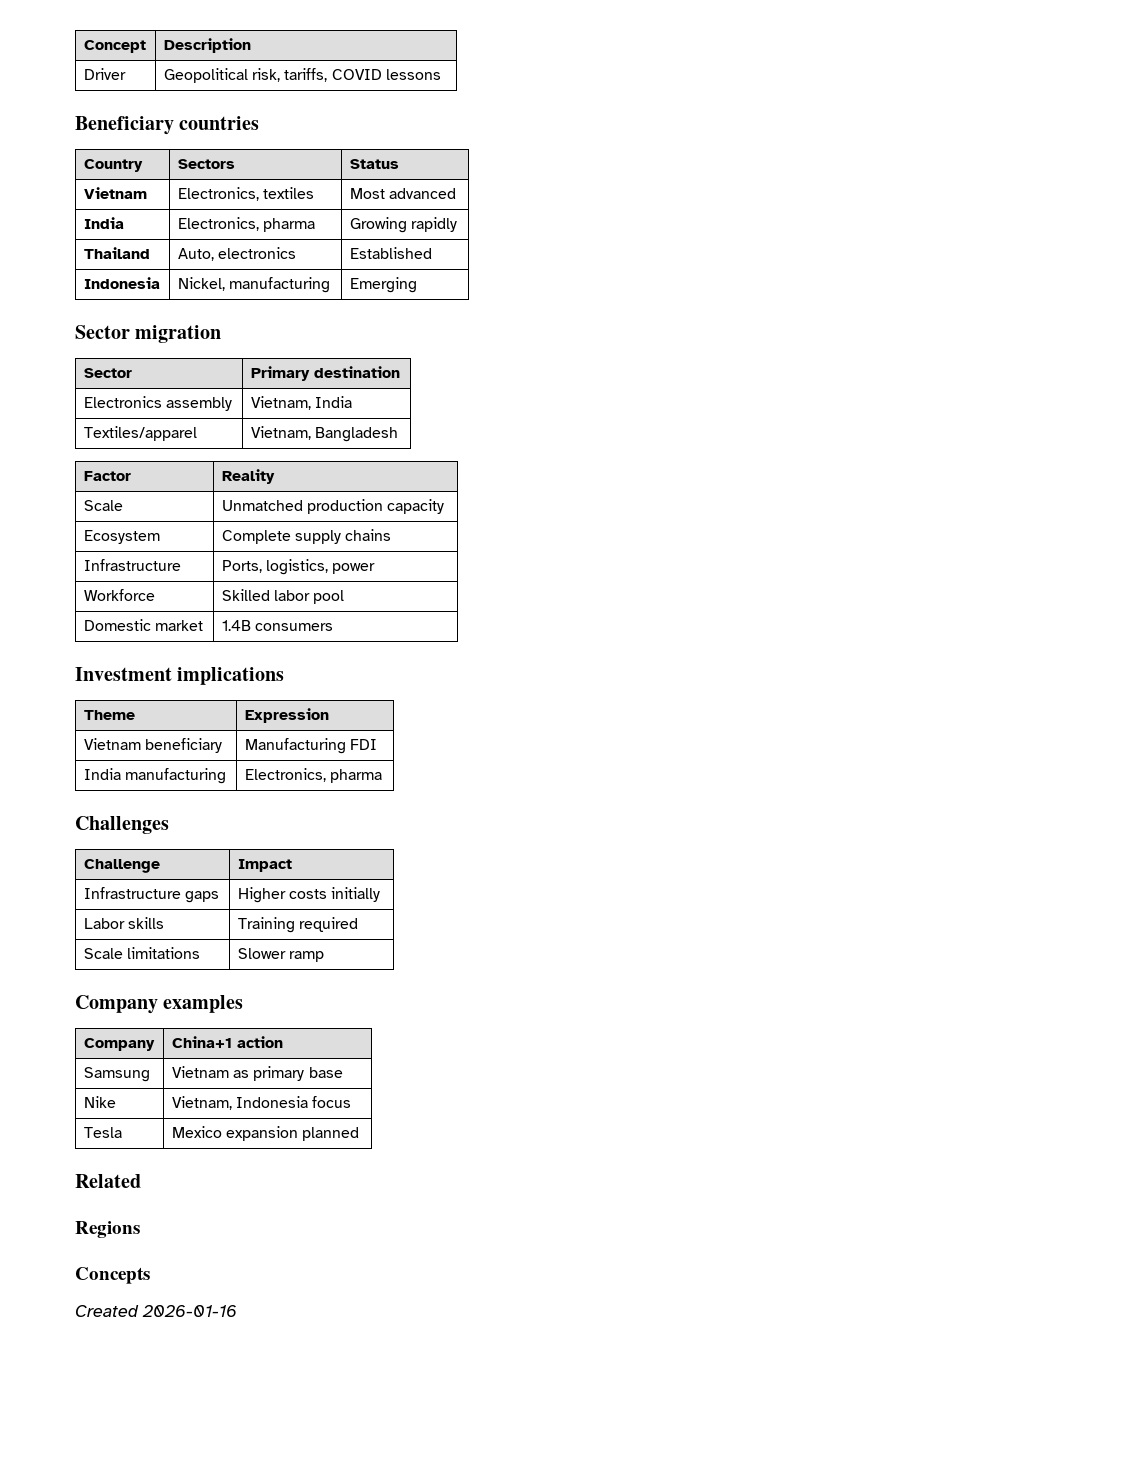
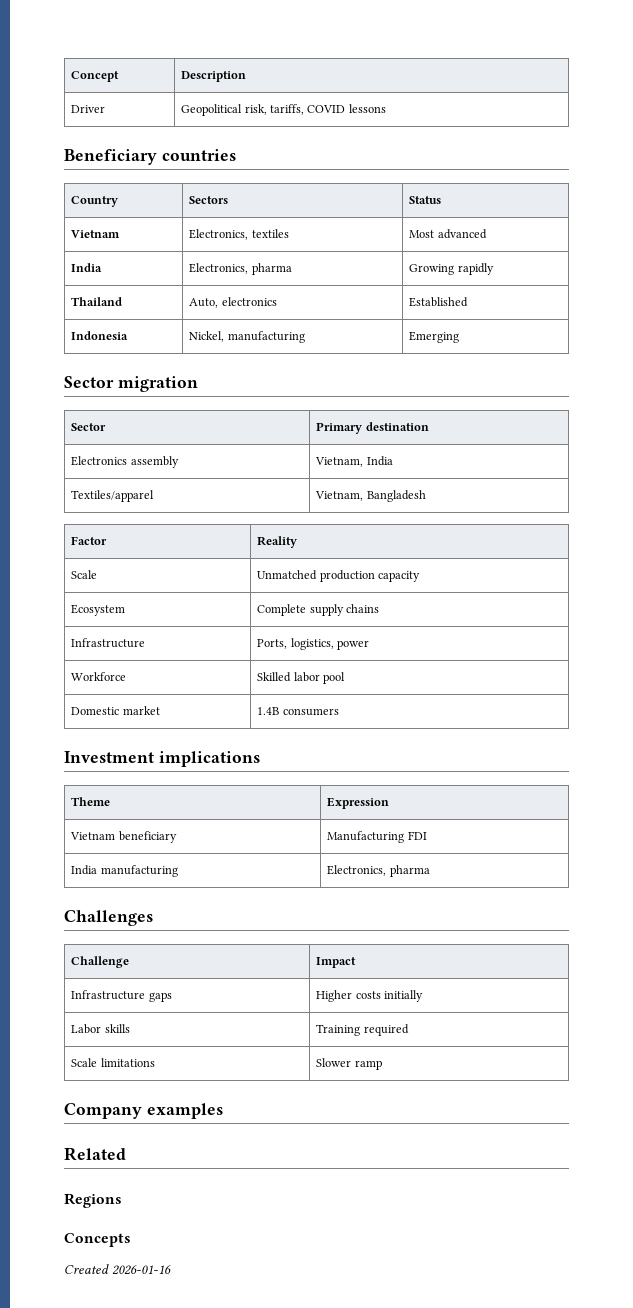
- Company | China+1 action
- Samsung | Vietnam as primary base
- Nike | Vietnam, Indonesia focus
- Tesla | Mexico expansion planned

